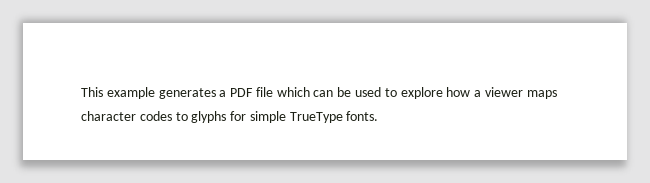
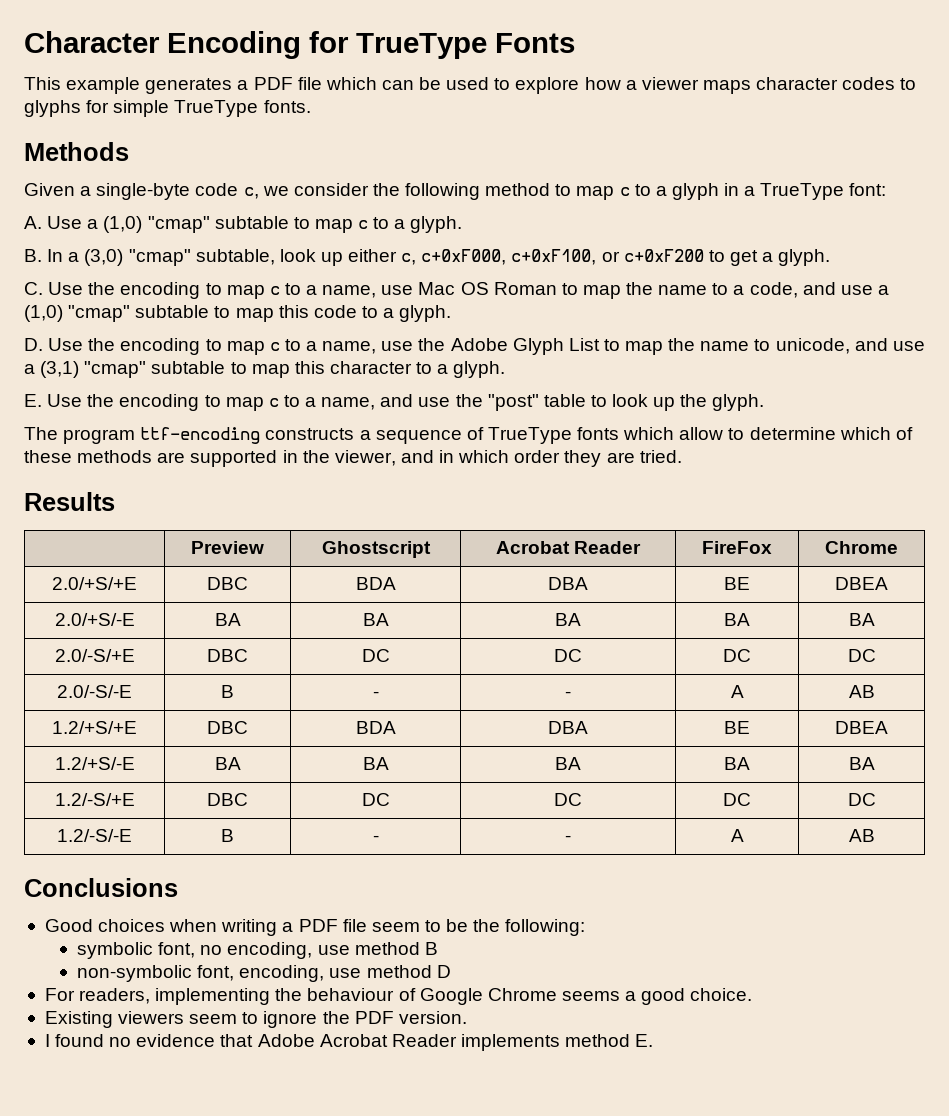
+ Character Encoding for TrueType Fonts
+ Methods
+ Given a single-byte code c, we consider the following method to map c to a glyph in a TrueType font:
+ A. Use a (1,0) "cmap" subtable to map c to a glyph.
+ B. In a (3,0) "cmap" subtable, look up either c, c+0xF000, c+0xF100, or c+0xF200 to get a glyph.
+ C. Use the encoding to map c to a name, use Mac OS Roman to map the name to a code, and use a (1,0) "cmap" subtable to map this code to a glyph.
+ D. Use the encoding to map c to a name, use the Adobe Glyph List to map the name to unicode, and use a (3,1) "cmap" subtable to map this character to a glyph.
+ E. Use the encoding to map c to a name, and use the "post" table to look up the glyph.
+ The program ttf-encoding constructs a sequence of TrueType fonts which allow to determine which of these methods are supported in the viewer, and in which order they are tried.
+ Results
+ | Preview | Ghostscript | Acrobat Reader | FireFox | Chrome
+ 2.0/+S/+E | DBC | BDA | DBA | BE | DBEA
+ 2.0/+S/-E | BA | BA | BA | BA | BA
+ 2.0/-S/+E | DBC | DC | DC | DC | DC
+ 2.0/-S/-E | B | - | - | A | AB
+ 1.2/+S/+E | DBC | BDA | DBA | BE | DBEA
+ 1.2/+S/-E | BA | BA | BA | BA | BA
+ 1.2/-S/+E | DBC | DC | DC | DC | DC
+ 1.2/-S/-E | B | - | - | A | AB
+ Conclusions
+ Good choices when writing a PDF file seem to be the following:
+ symbolic font, no encoding, use method B
+ non-symbolic font, encoding, use method D
+ For readers, implementing the behaviour of Google Chrome seems a good choice.
+ Existing viewers seem to ignore the PDF version.
+ I found no evidence that Adobe Acrobat Reader implements method E.

